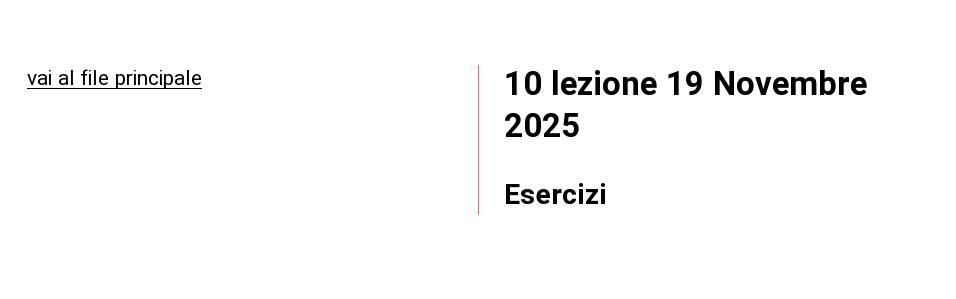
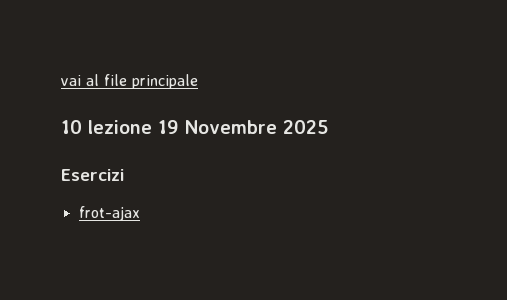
+ frot-ajax

